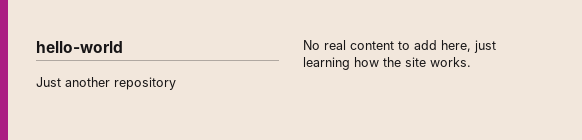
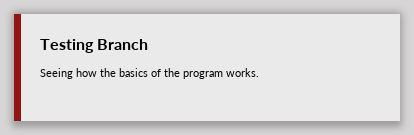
- hello-world
- Just another repository
- No real content to add here, just learning how the site works.
+ Testing Branch
+ Seeing how the basics of the program works.

